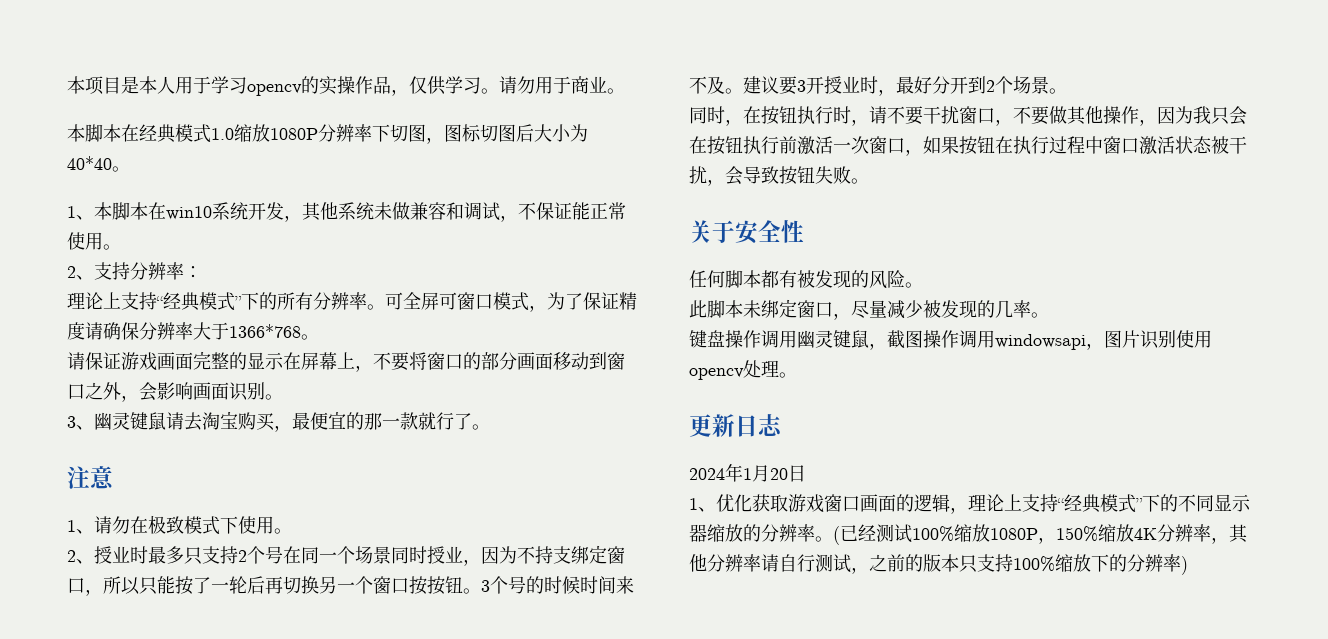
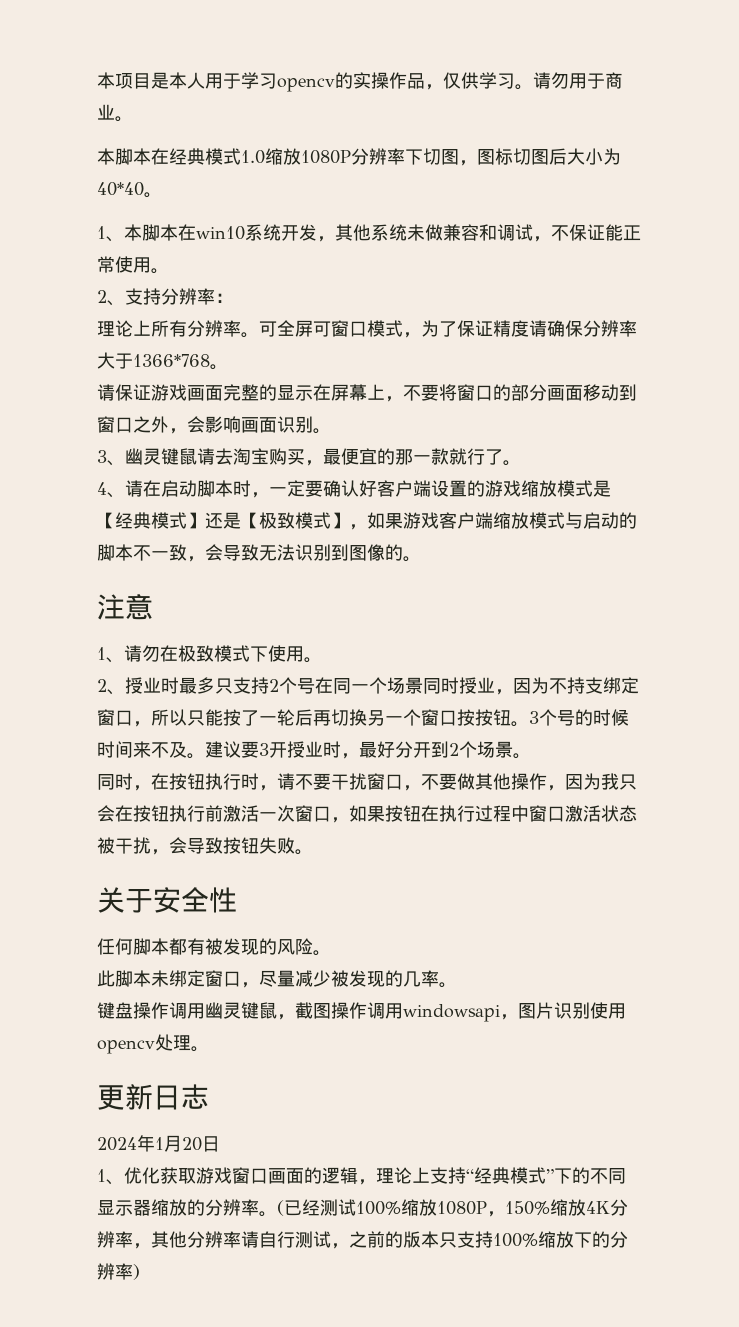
- 理论上支持“经典模式”下的所有分辨率。
+ 理论上所有分辨率。
+ 4、请在启动脚本时，一定要确认好客户端设置的游戏缩放模式是【经典模式】还是【极致模式】，如果游戏客户端缩放模式与启动的脚本不一致，会导致无法识别到图像的。

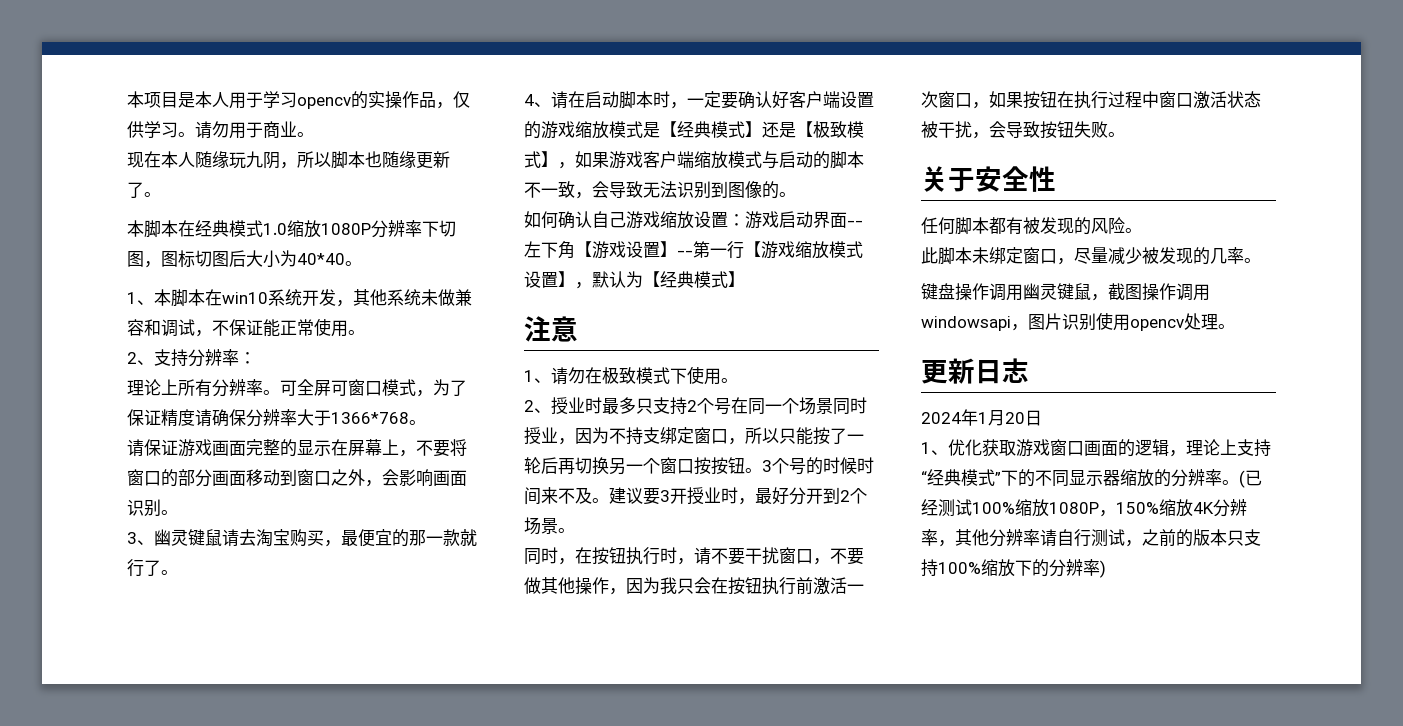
+ 现在本人随缘玩九阴，所以脚本也随缘更新了。
+ 如何确认自己游戏缩放设置：游戏启动界面--左下角【游戏设置】--第一行【游戏缩放模式设置】，默认为【经典模式】

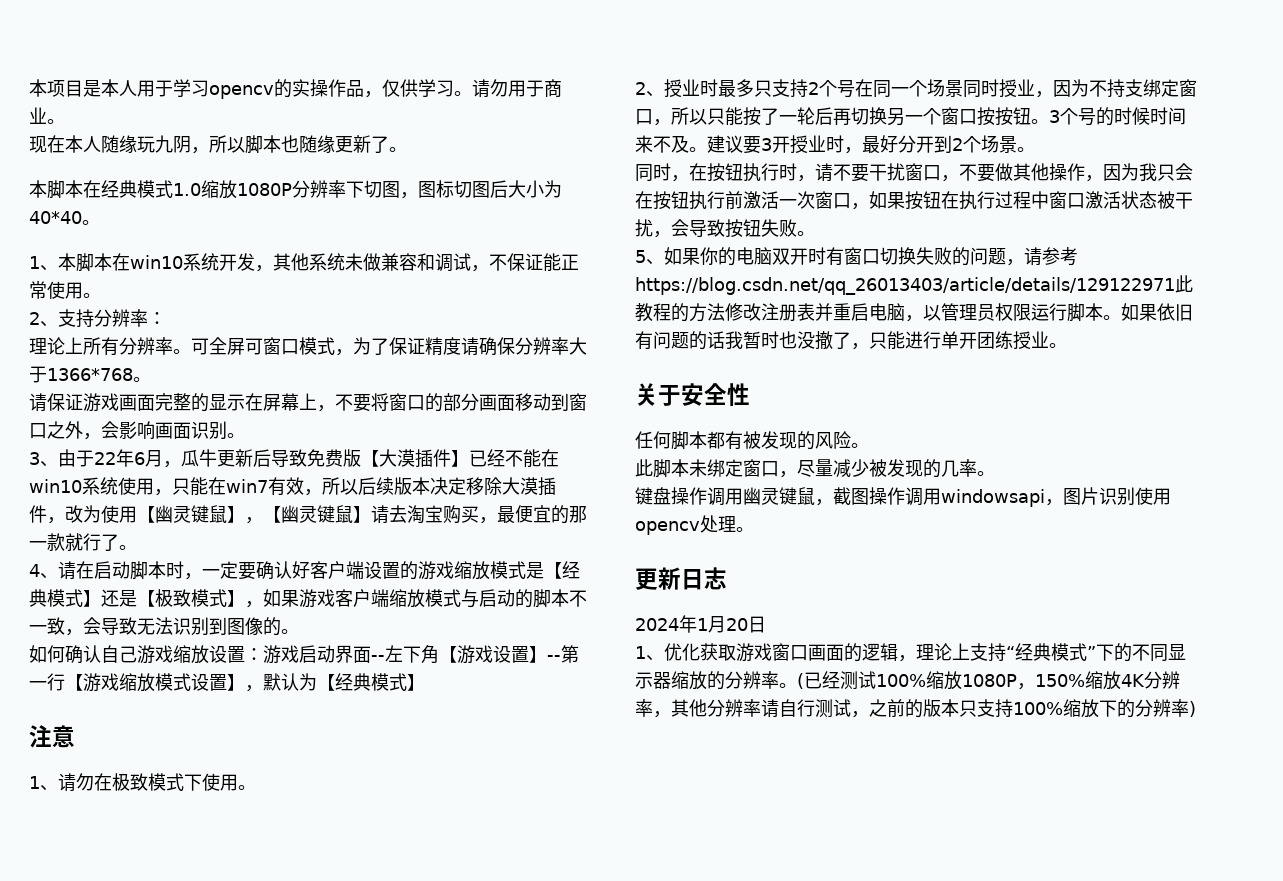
- 3、幽灵键鼠请去淘宝购买，最便宜的那一款就行了。
+ 3、由于22年6月，瓜牛更新后导致免费版【大漠插件】已经不能在win10系统使用，只能在win7有效，所以后续版本决定移除大漠插件，改为使用【幽灵键鼠】，【幽灵键鼠】请去淘宝购买，最便宜的那一款就行了。
+ 5、如果你的电脑双开时有窗口切换失败的问题，请参考https://blog.csdn.net/qq_26013403/article/details/129122971此教程的方法修改注册表并重启电脑，以管理员权限运行脚本。如果依旧有问题的话我暂时也没撤了，只能进行单开团练授业。

